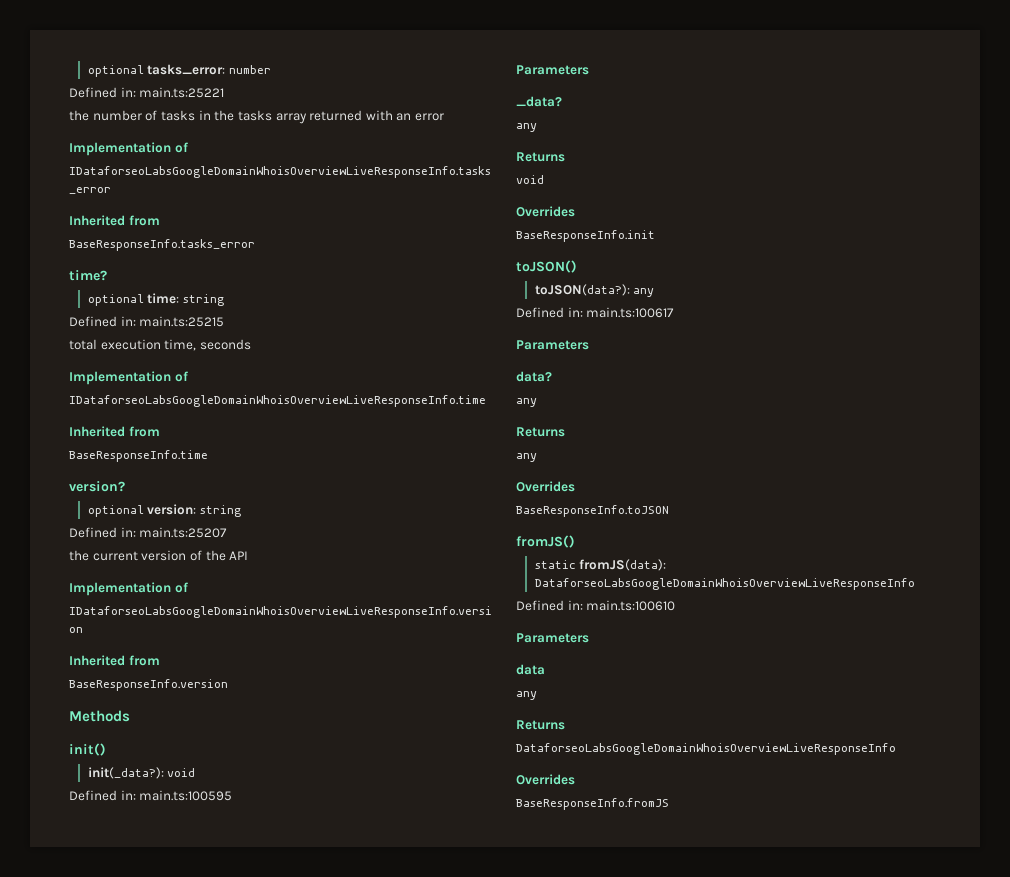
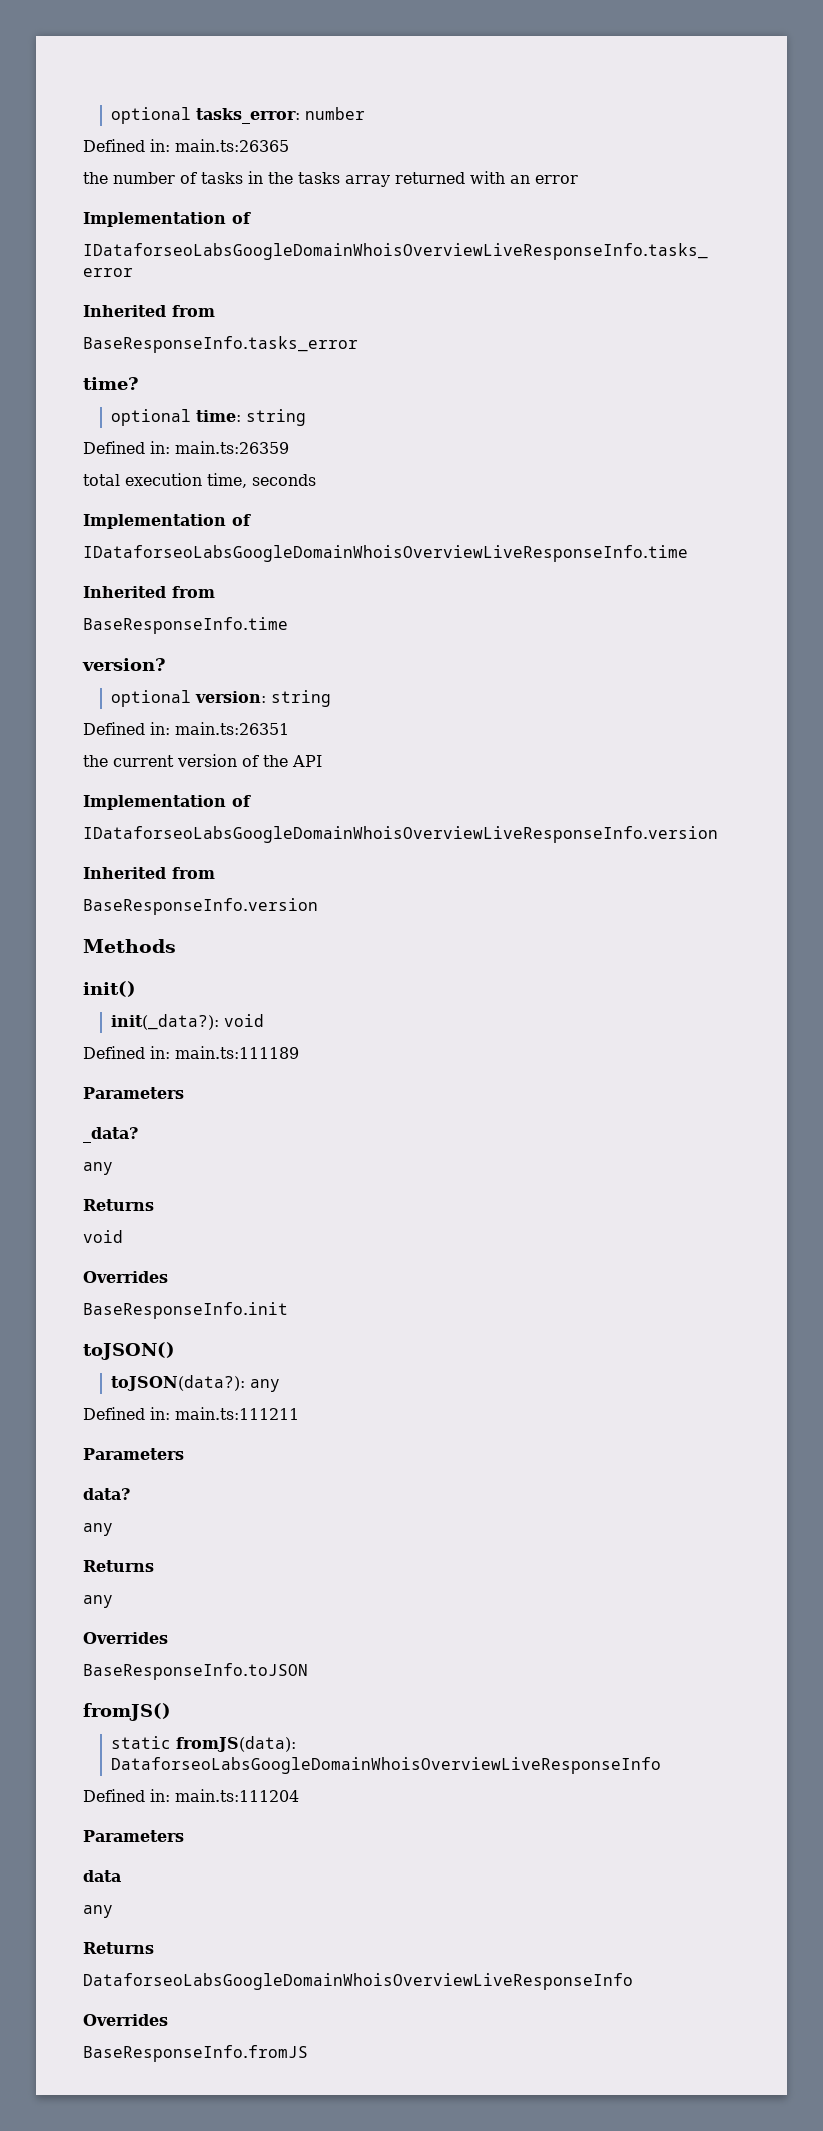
- Defined in: main.ts:25221
+ Defined in: main.ts:26365
- Defined in: main.ts:25215
+ Defined in: main.ts:26359
- Defined in: main.ts:25207
+ Defined in: main.ts:26351
- Defined in: main.ts:100595
+ Defined in: main.ts:111189
- Defined in: main.ts:100617
+ Defined in: main.ts:111211
- Defined in: main.ts:100610
+ Defined in: main.ts:111204

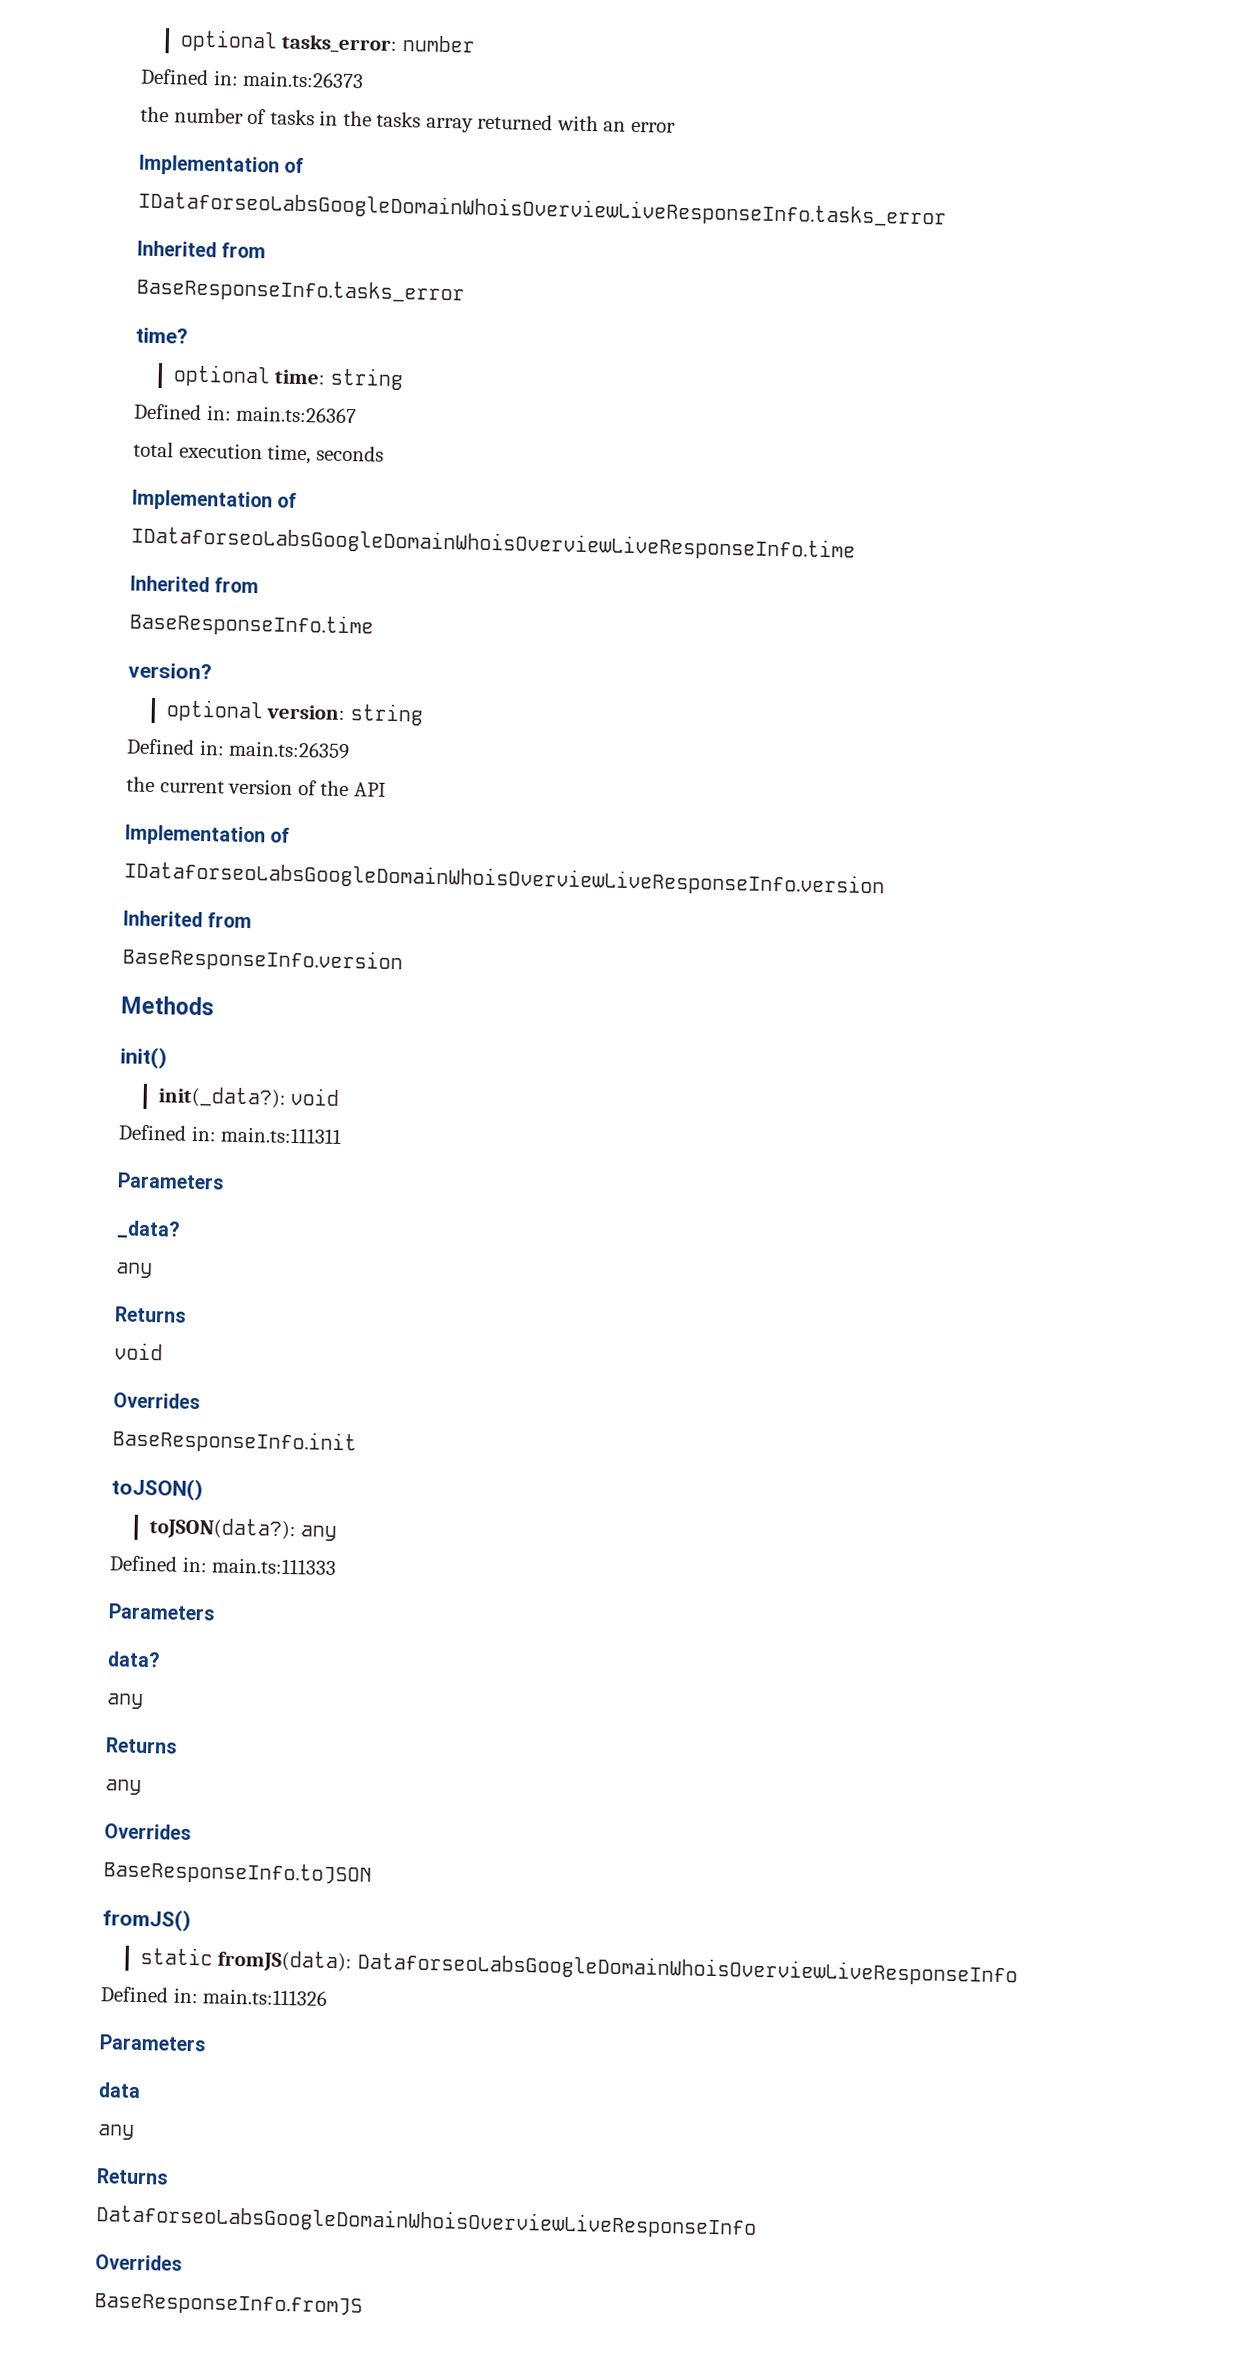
- Defined in: main.ts:26365
+ Defined in: main.ts:26373
- Defined in: main.ts:26359
+ Defined in: main.ts:26367
- Defined in: main.ts:26351
+ Defined in: main.ts:26359
- Defined in: main.ts:111189
+ Defined in: main.ts:111311
- Defined in: main.ts:111211
+ Defined in: main.ts:111333
- Defined in: main.ts:111204
+ Defined in: main.ts:111326

